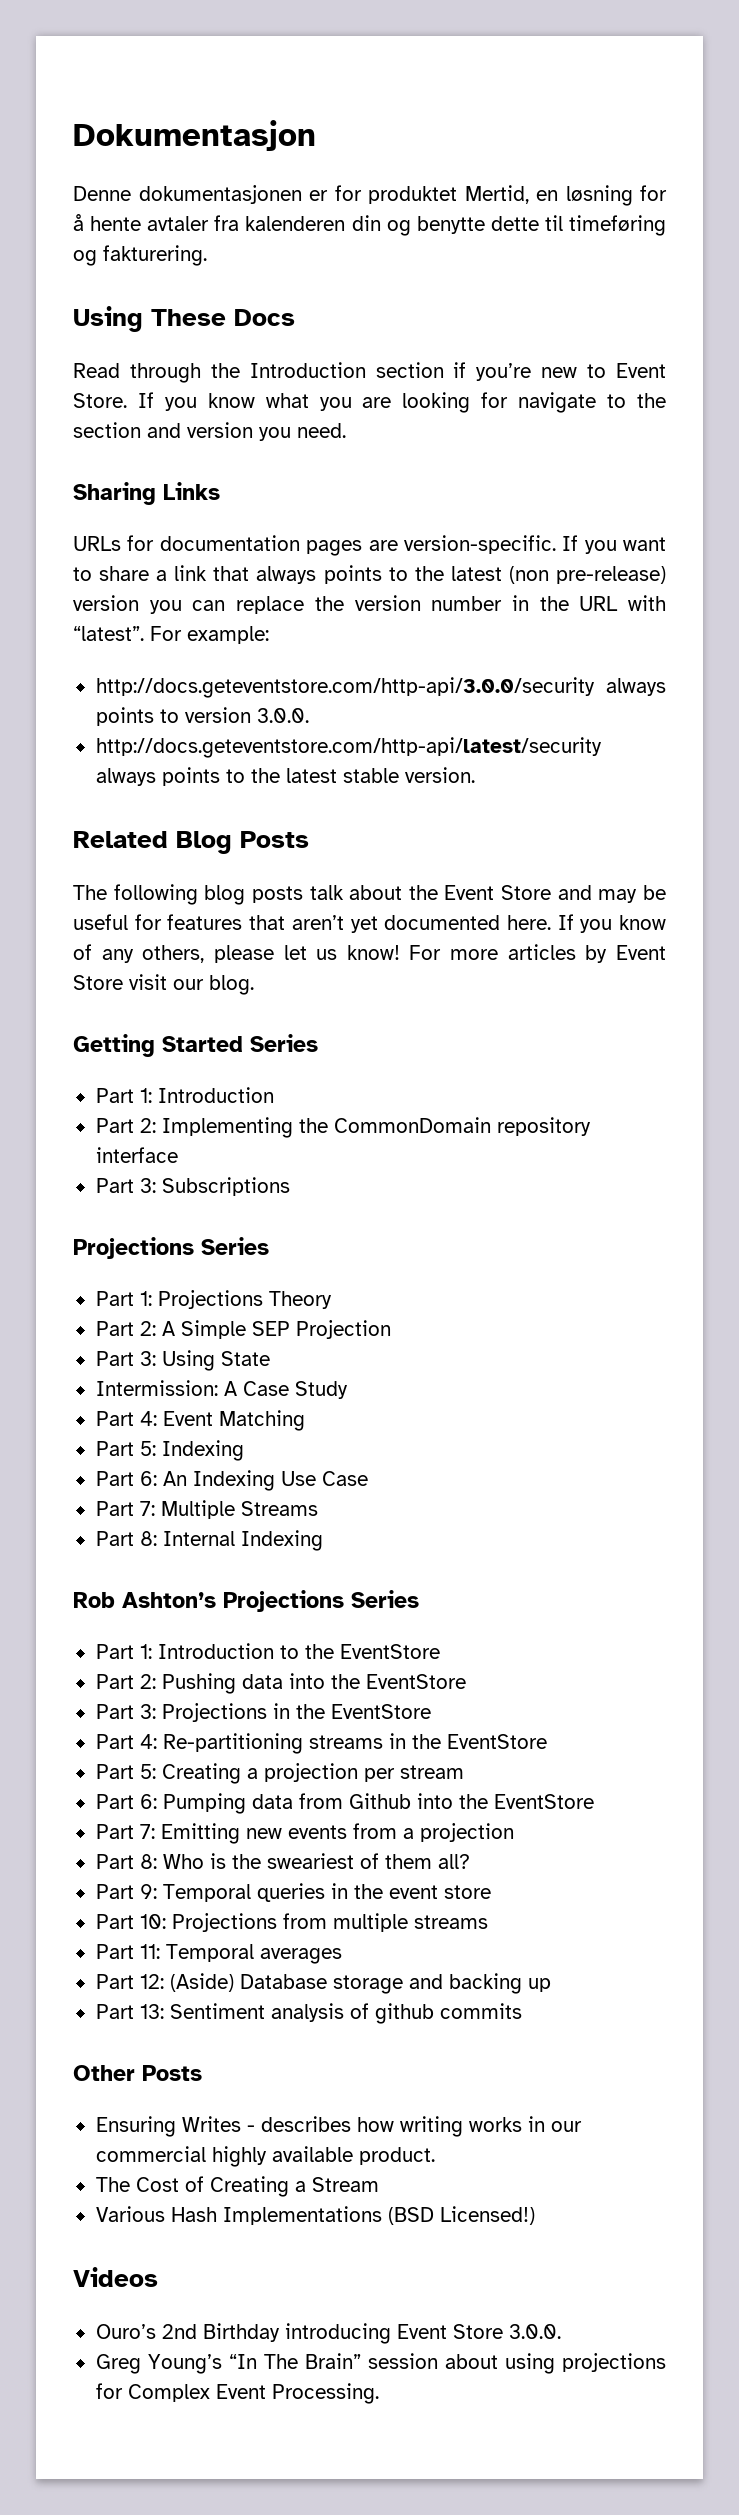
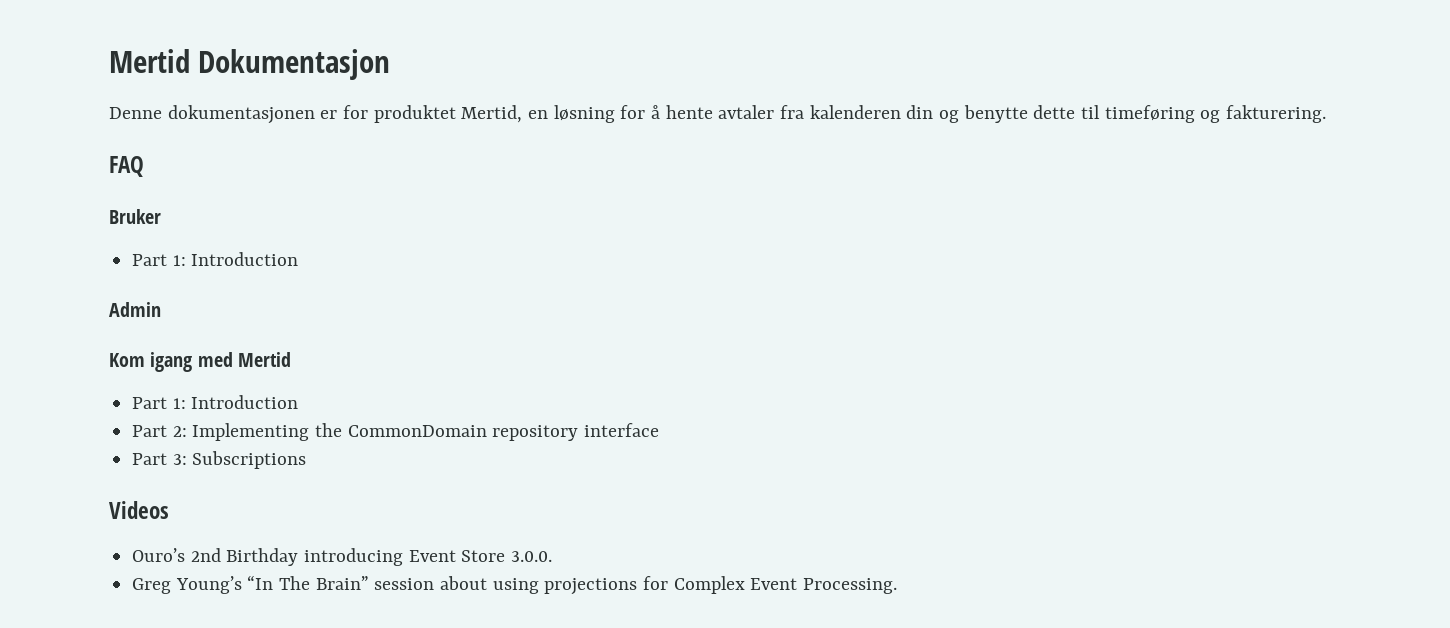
- Dokumentasjon
+ Mertid Dokumentasjon
- Using These Docs
- Read through the Introduction section if you’re new to Event Store. If you know what you are looking for navigate to the section and version you need.
- Sharing Links
- URLs for documentation pages are version-specific. If you want to share a link that always points to the latest (non pre-release) version you can replace the version number in the URL with “latest”. For example:
- http://docs.geteventstore.com/http-api/3.0.0/security always points to version 3.0.0.
- http://docs.geteventstore.com/http-api/latest/security always points to the latest stable version.
- Related Blog Posts
- The following blog posts talk about the Event Store and may be useful for features that aren’t yet documented here. If you know of any others, please let us know! For more articles by Event Store visit our blog.
- Getting Started Series
+ FAQ
+ Bruker
+ Part 1: Introduction
+ Admin
+ Kom igang med Mertid
  Part 3: Subscriptions
- Projections Series
- Part 1: Projections Theory
- Part 2: A Simple SEP Projection
- Part 3: Using State
- Intermission: A Case Study
- Part 4: Event Matching
- Part 5: Indexing
- Part 6: An Indexing Use Case
- Part 7: Multiple Streams
- Part 8: Internal Indexing
- Rob Ashton’s Projections Series
- Part 1: Introduction to the EventStore
- Part 2: Pushing data into the EventStore
- Part 3: Projections in the EventStore
- Part 4: Re-partitioning streams in the EventStore
- Part 5: Creating a projection per stream
- Part 6: Pumping data from Github into the EventStore
- Part 7: Emitting new events from a projection
- Part 8: Who is the sweariest of them all?
- Part 9: Temporal queries in the event store
- Part 10: Projections from multiple streams
- Part 11: Temporal averages
- Part 12: (Aside) Database storage and backing up
- Part 13: Sentiment analysis of github commits
- Other Posts
- Ensuring Writes - describes how writing works in our commercial highly available product.
- The Cost of Creating a Stream
- Various Hash Implementations (BSD Licensed!)

